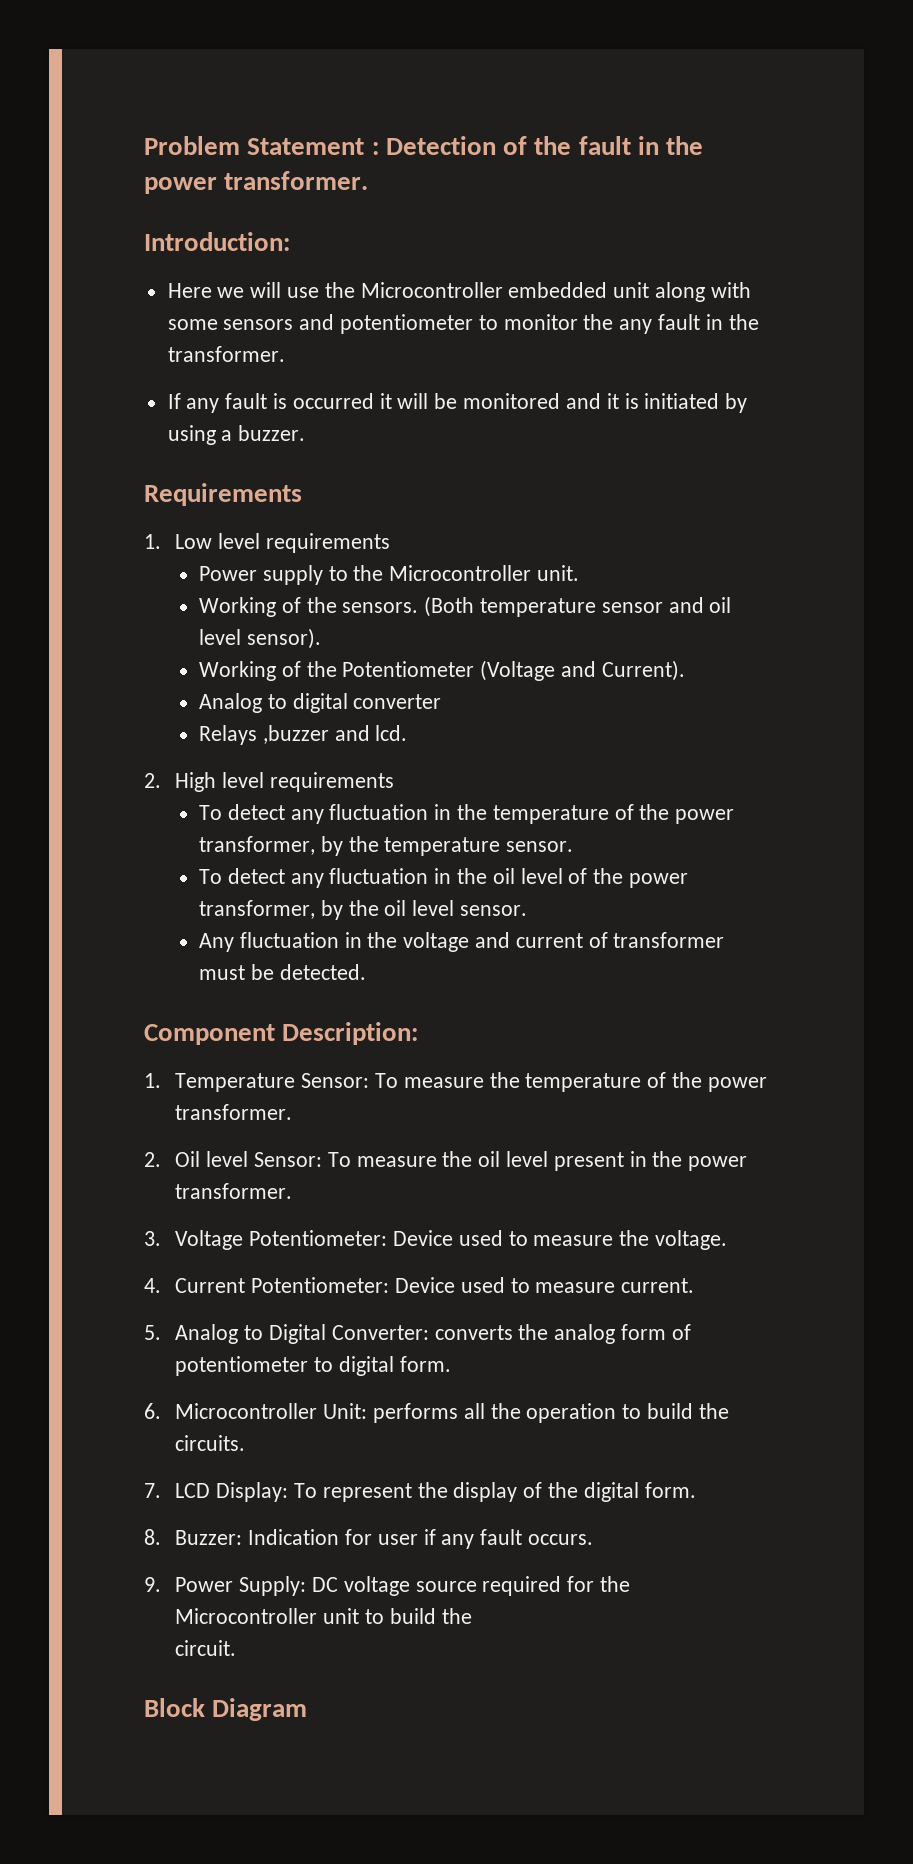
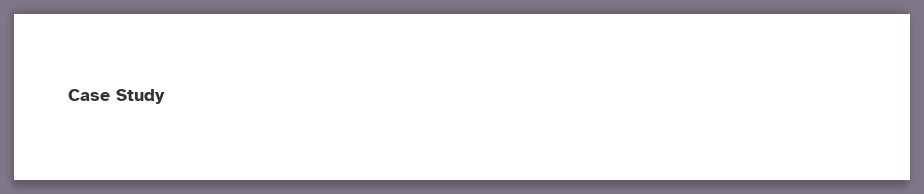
- Problem Statement : Detection of the fault in the power transformer.
- Introduction:
- Here we will use the Microcontroller embedded unit along with some sensors and potentiometer to monitor the any fault in the transformer.
- If any fault is occurred it will be monitored and it is initiated by using a buzzer.
- Requirements
- 1. Low level requirements
- Power supply to the Microcontroller unit.
- Working of the sensors. (Both temperature sensor and oil level sensor).
- Working of the Potentiometer (Voltage and Current).
- Analog to digital converter
- Relays ,buzzer and lcd.
- 2. High level requirements
- To detect any fluctuation in the temperature of the power transformer, by the temperature sensor.
- To detect any fluctuation in the oil level of the power transformer, by the oil level sensor.
- Any fluctuation in the voltage and current of transformer must be detected.
- Component Description:
- 1. Temperature Sensor: To measure the temperature of the power transformer.
- 2. Oil level Sensor: To measure the oil level present in the power transformer.
- 3. Voltage Potentiometer: Device used to measure the voltage.
- 4. Current Potentiometer: Device used to measure current.
- 5. Analog to Digital Converter: converts the analog form of potentiometer to digital form.
- 6. Microcontroller Unit: performs all the operation to build the circuits.
- 7. LCD Display: To represent the display of the digital form.
- 8. Buzzer: Indication for user if any fault occurs.
- 9. Power Supply: DC voltage source required for the Microcontroller unit to build the
- circuit.
- Block Diagram
+ Case Study

